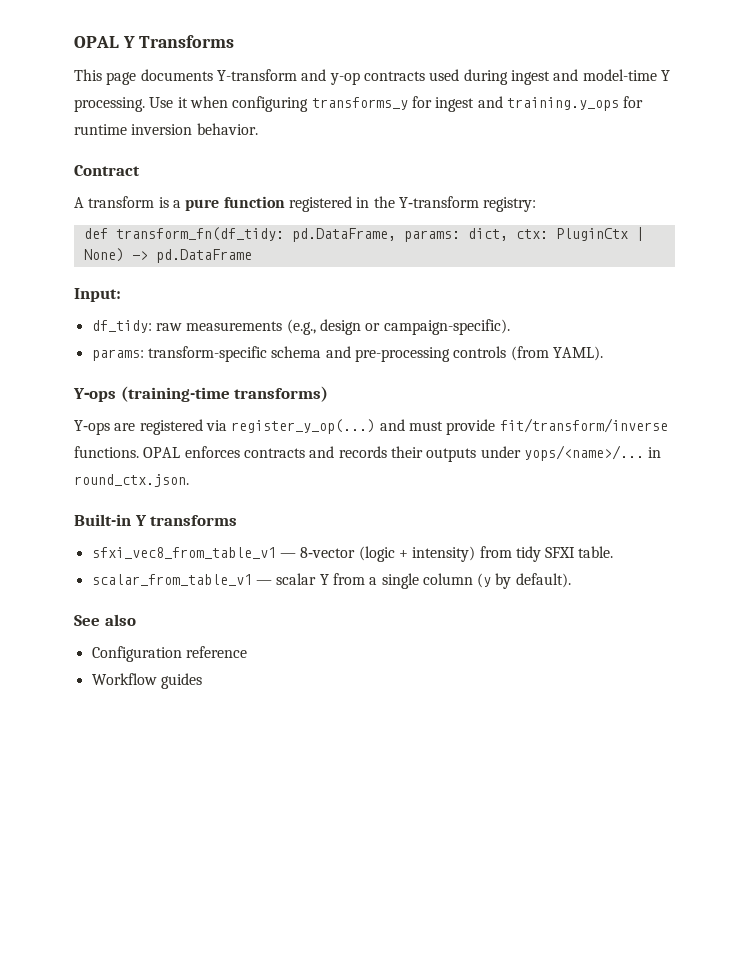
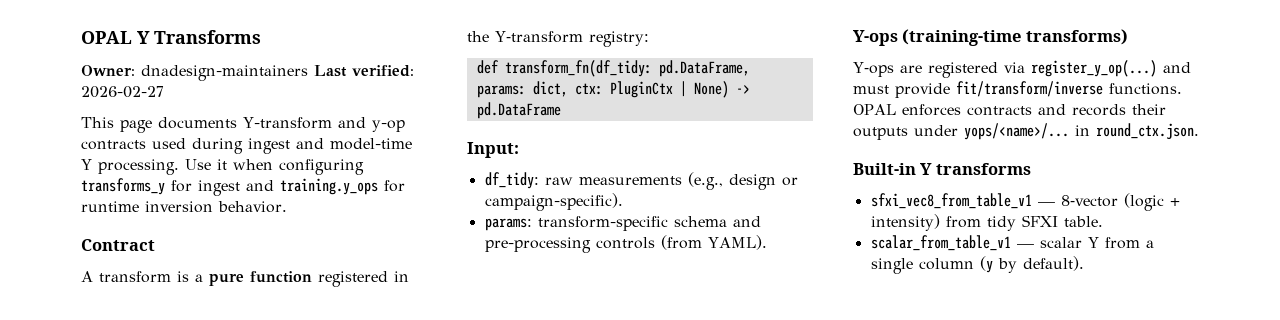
+ Owner: dnadesign-maintainers Last verified: 2026-02-27
- See also
- Configuration reference
- Workflow guides

